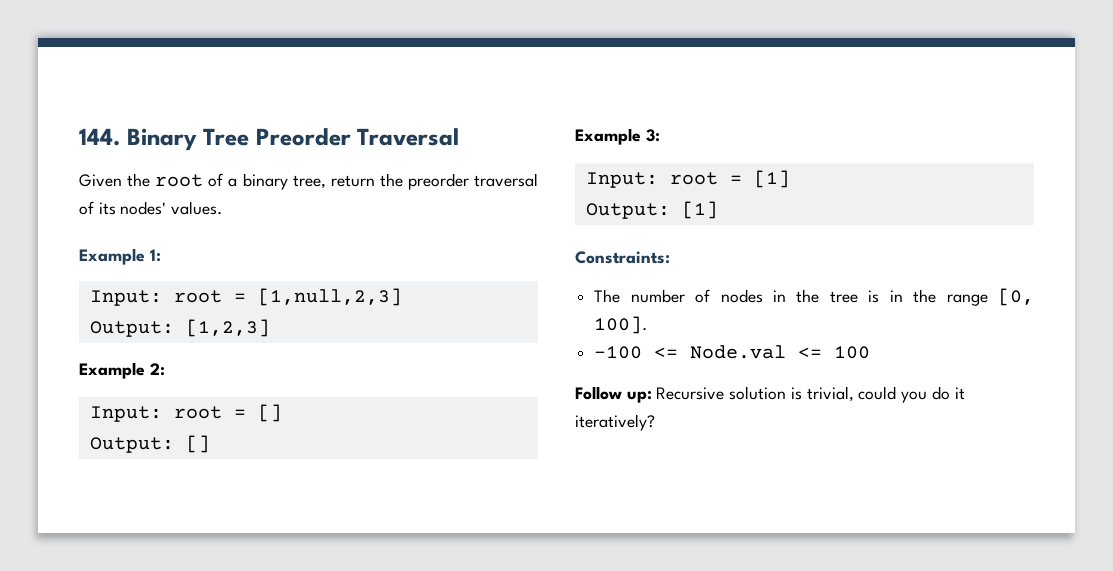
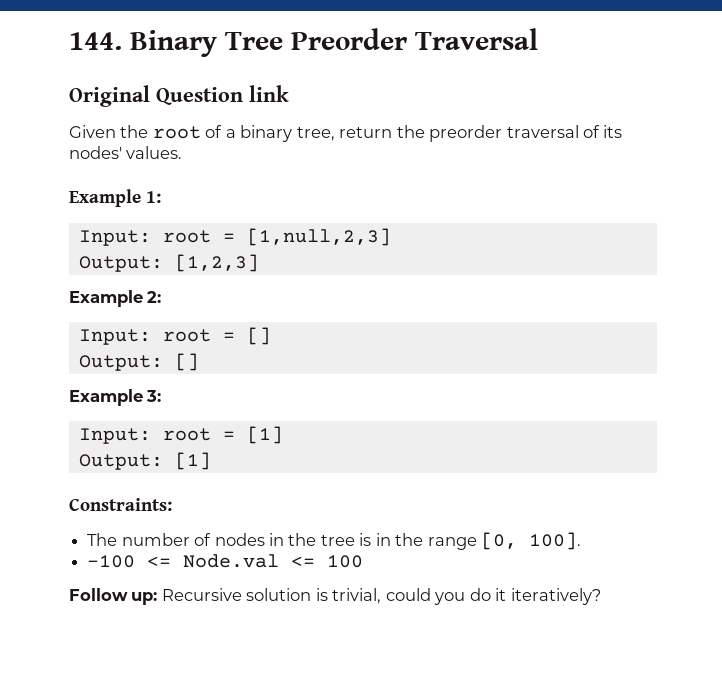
+ Original Question link

